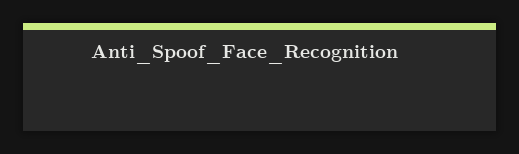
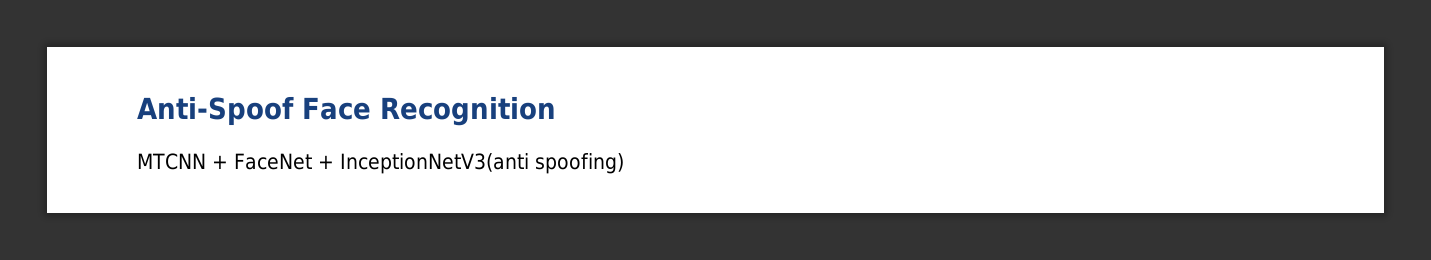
- Anti_Spoof_Face_Recognition
+ Anti-Spoof Face Recognition
+ MTCNN + FaceNet + InceptionNetV3(anti spoofing)

